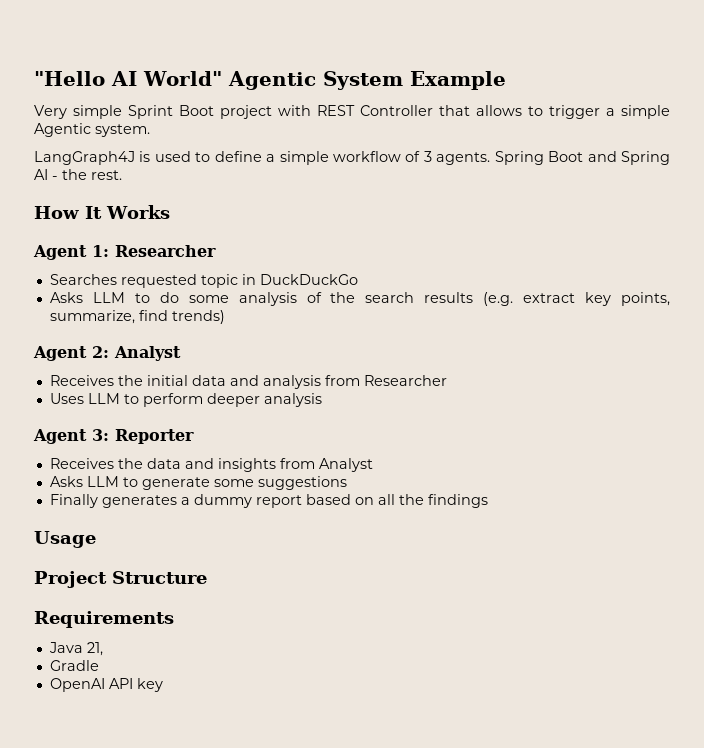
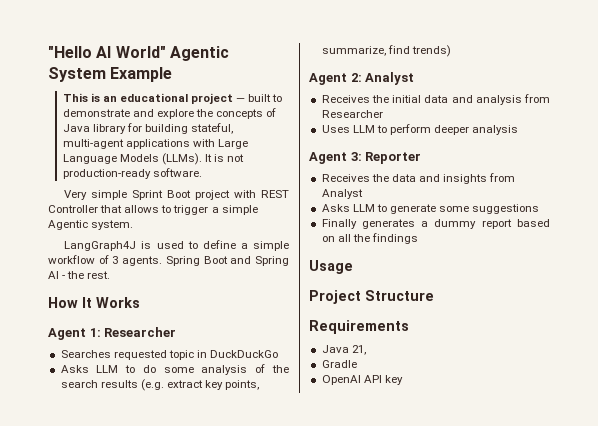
+ This is an educational project — built to demonstrate and explore the concepts of Java library for building stateful, multi-agent applications with Large Language Models (LLMs). It is not production-ready software.

